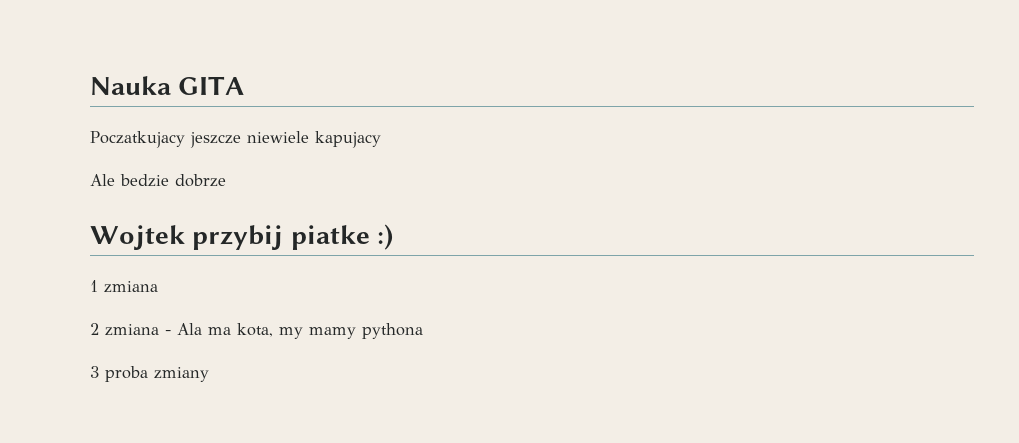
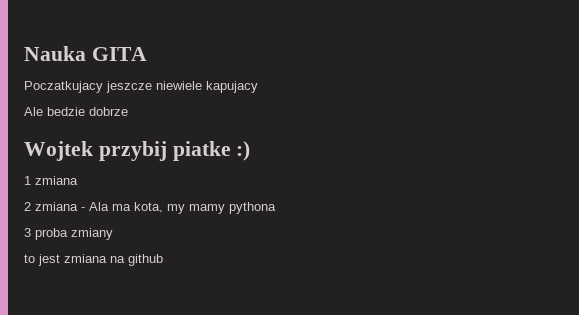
+ to jest zmiana na github

